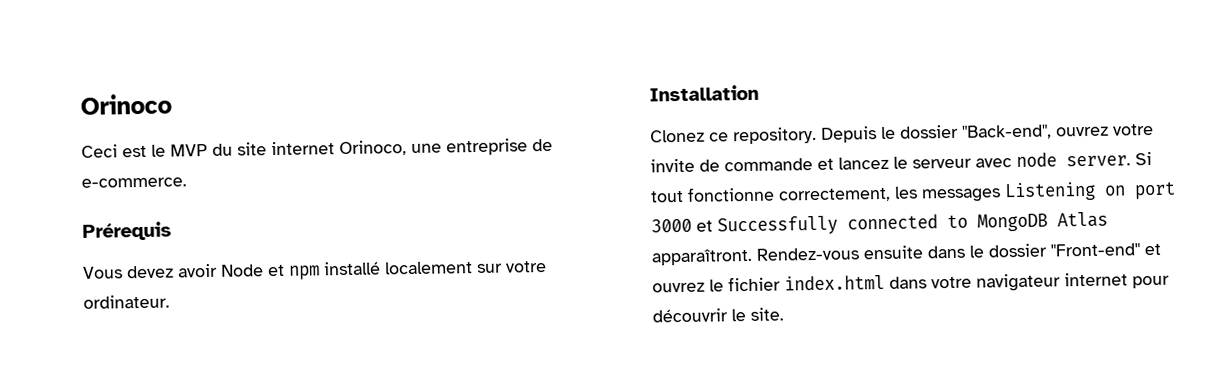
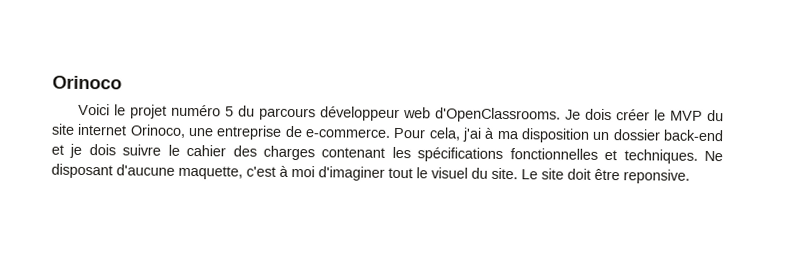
- Ceci est le MVP du site internet Orinoco, une entreprise de e-commerce.
- Prérequis
- Vous devez avoir Node et npm installé localement sur votre ordinateur.
- Installation
- Clonez ce repository. Depuis le dossier "Back-end", ouvrez votre invite de commande et lancez le serveur avec node server. Si tout fonctionne correctement, les messages Listening on port 3000 et Successfully connected to MongoDB Atlas apparaîtront. Rendez-vous ensuite dans le dossier "Front-end" et ouvrez le fichier index.html dans votre navigateur internet pour découvrir le site.
+ Voici le projet numéro 5 du parcours développeur web d'OpenClassrooms. Je dois créer le MVP du site internet Orinoco, une entreprise de e-commerce. Pour cela, j'ai à ma disposition un dossier back-end et je dois suivre le cahier des charges contenant les spécifications fonctionnelles et techniques. Ne disposant d'aucune maquette, c'est à moi d'imaginer tout le visuel du site. Le site doit être reponsive.

